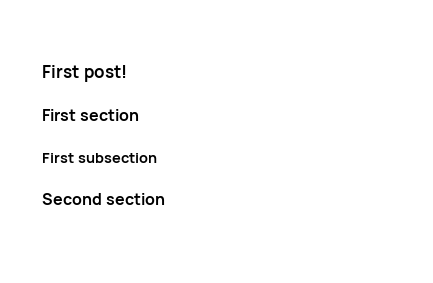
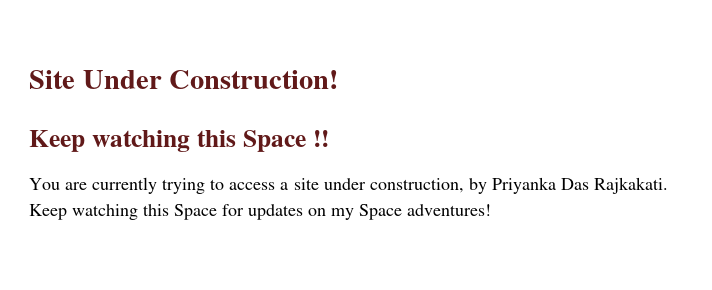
- First post!
- First section
- First subsection
- Second section
+ Site Under Construction!
+ Keep watching this Space !!
+ You are currently trying to access a site under construction, by Priyanka Das Rajkakati. Keep watching this Space for updates on my Space adventures!

